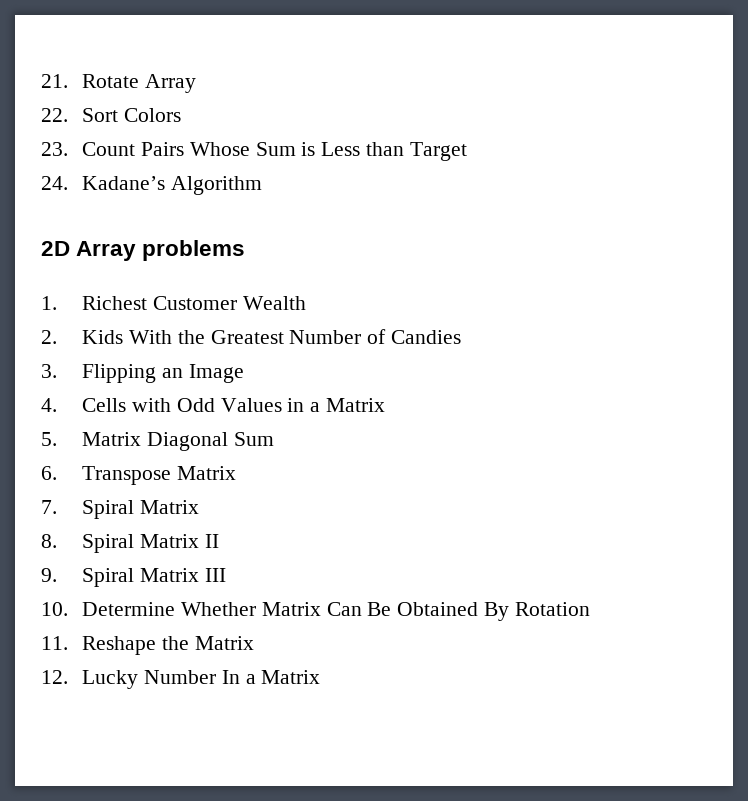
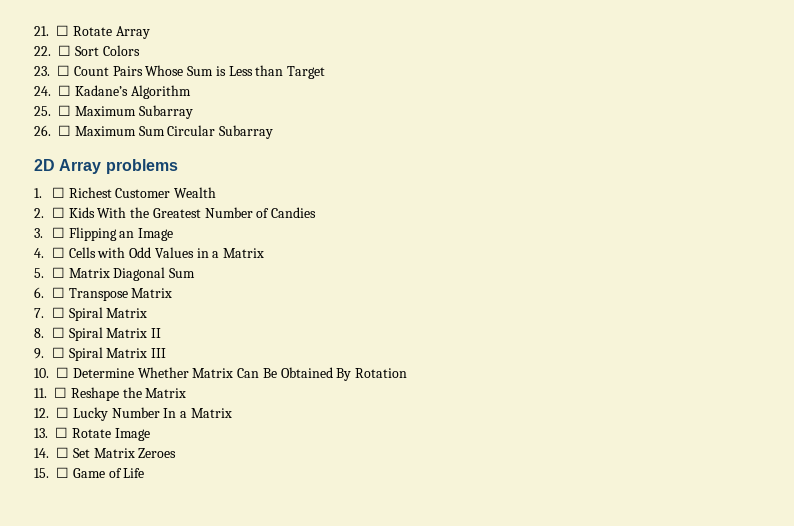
- 21. Rotate Array
+ 21. ☐ Rotate Array
- 22. Sort Colors
+ 22. ☐ Sort Colors
- 23. Count Pairs Whose Sum is Less than Target
+ 23. ☐ Count Pairs Whose Sum is Less than Target
- 24. Kadane’s Algorithm
+ 24. ☐ Kadane’s Algorithm
+ 25. ☐ Maximum Subarray
+ 26. ☐ Maximum Sum Circular Subarray
- 1. Richest Customer Wealth
+ 1. ☐ Richest Customer Wealth
- 2. Kids With the Greatest Number of Candies
+ 2. ☐ Kids With the Greatest Number of Candies
- 3. Flipping an Image
+ 3. ☐ Flipping an Image
- 4. Cells with Odd Values in a Matrix
+ 4. ☐ Cells with Odd Values in a Matrix
- 5. Matrix Diagonal Sum
+ 5. ☐ Matrix Diagonal Sum
- 6. Transpose Matrix
+ 6. ☐ Transpose Matrix
- 7. Spiral Matrix
+ 7. ☐ Spiral Matrix
- 8. Spiral Matrix II
+ 8. ☐ Spiral Matrix II
- 9. Spiral Matrix III
+ 9. ☐ Spiral Matrix III
- 10. Determine Whether Matrix Can Be Obtained By Rotation
+ 10. ☐ Determine Whether Matrix Can Be Obtained By Rotation
- 11. Reshape the Matrix
+ 11. ☐ Reshape the Matrix
- 12. Lucky Number In a Matrix
+ 12. ☐ Lucky Number In a Matrix
+ 13. ☐ Rotate Image
+ 14. ☐ Set Matrix Zeroes
+ 15. ☐ Game of Life

